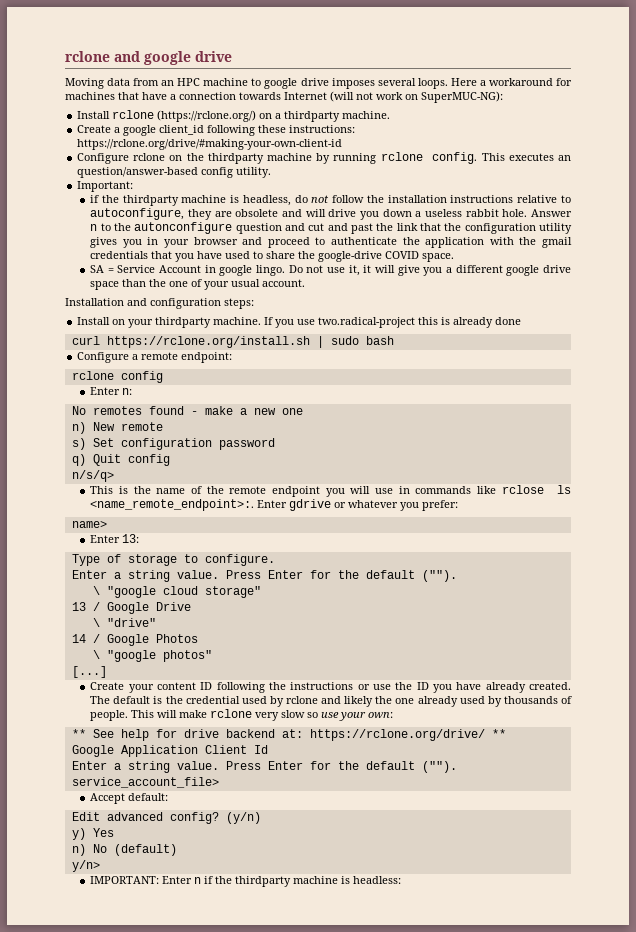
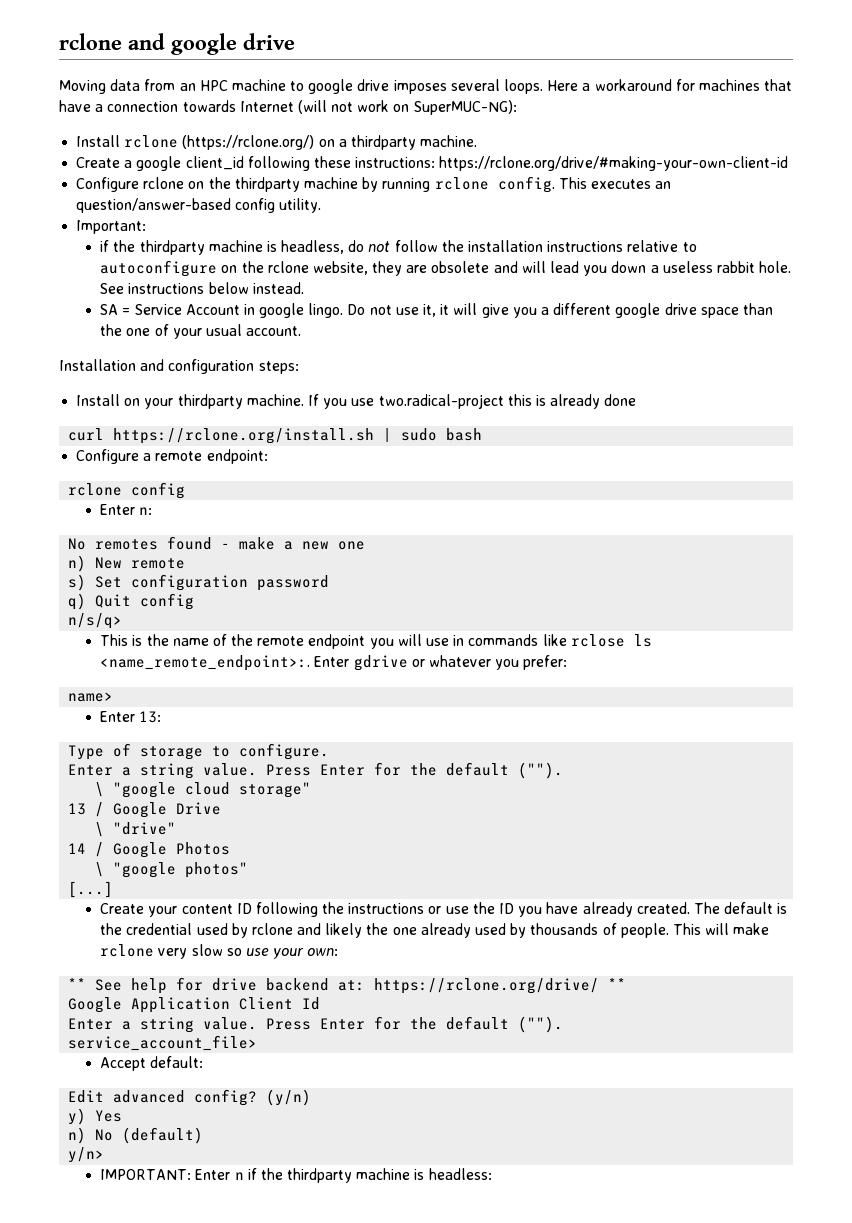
- if the thirdparty machine is headless, do not follow the installation instructions relative to autoconfigure, they are obsolete and will drive you down a useless rabbit hole.
+ if the thirdparty machine is headless, do not follow the installation instructions relative to autoconfigure on the rclone website, they are obsolete and will lead you down a useless rabbit hole.
- Answer n to the autonconfigure question and cut and past the link that the configuration utility gives you in your browser and proceed to authenticate the application with the gmail credentials that you have used to share the google-drive COVID space.
+ See instructions below instead.

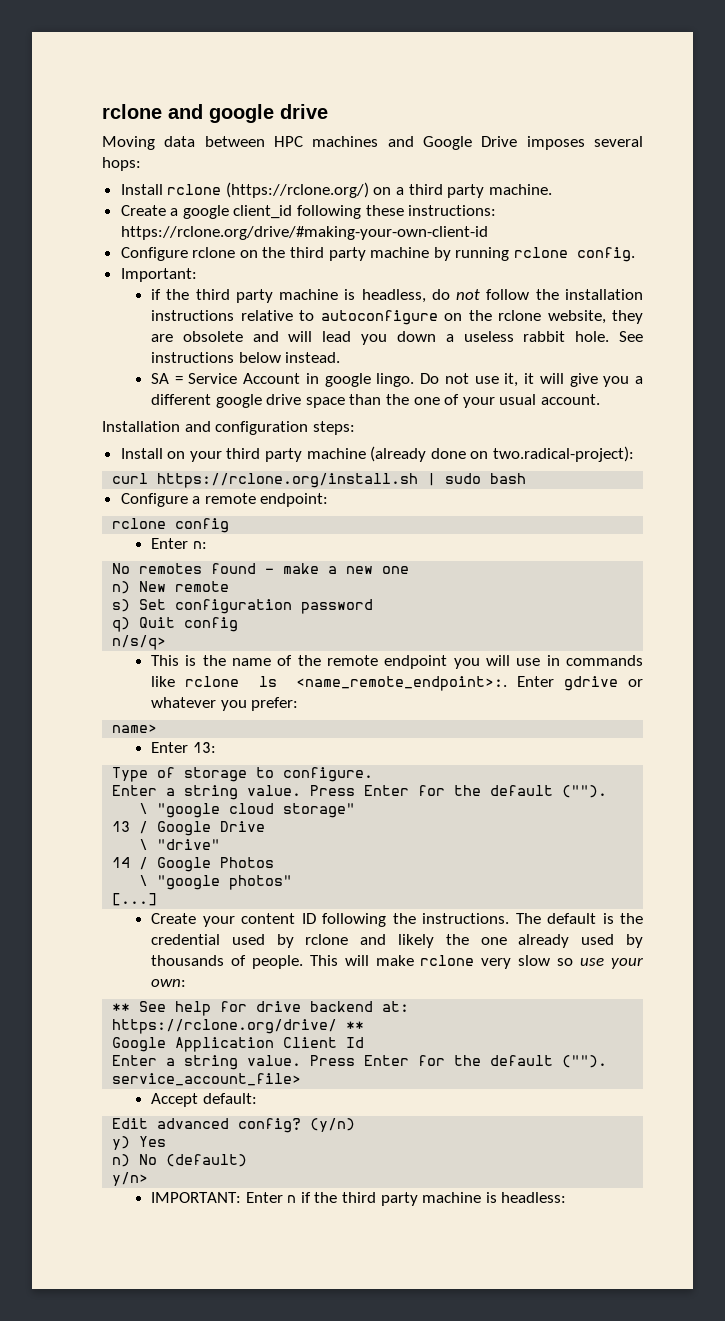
- Moving data from an HPC machine to google drive imposes several loops. Here a workaround for machines that have a connection towards Internet (will not work on SuperMUC-NG):
+ Moving data between HPC machines and Google Drive imposes several hops:
- Install rclone (https://rclone.org/) on a thirdparty machine.
+ Install rclone (https://rclone.org/) on a third party machine.
- Configure rclone on the thirdparty machine by running rclone config. This executes an question/answer-based config utility.
+ Configure rclone on the third party machine by running rclone config.
- if the thirdparty machine is headless, do not follow the installation instructions relative to autoconfigure on the rclone website, they are obsolete and will lead you down a useless rabbit hole.
+ if the third party machine is headless, do not follow the installation instructions relative to autoconfigure on the rclone website, they are obsolete and will lead you down a useless rabbit hole.
- Install on your thirdparty machine. If you use two.radical-project this is already done
+ Install on your third party machine (already done on two.radical-project):
- This is the name of the remote endpoint you will use in commands like rclose ls <name_remote_endpoint>:.
+ This is the name of the remote endpoint you will use in commands like rclone ls <name_remote_endpoint>:.
- Create your content ID following the instructions or use the ID you have already created.
+ Create your content ID following the instructions.
- IMPORTANT: Enter n if the thirdparty machine is headless:
+ IMPORTANT: Enter n if the third party machine is headless:

